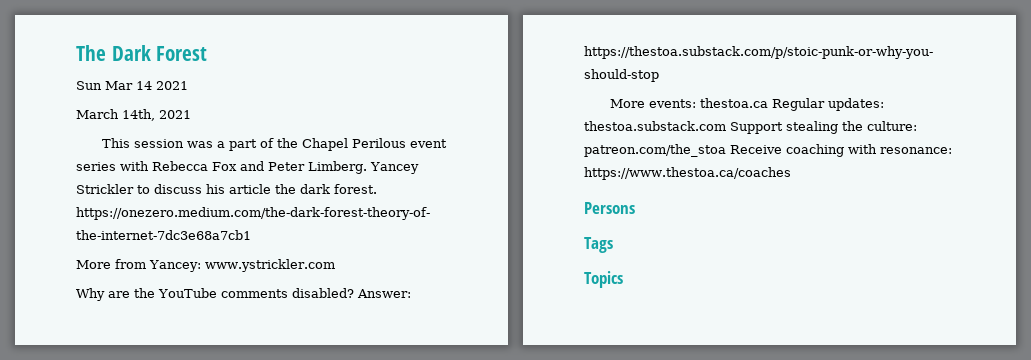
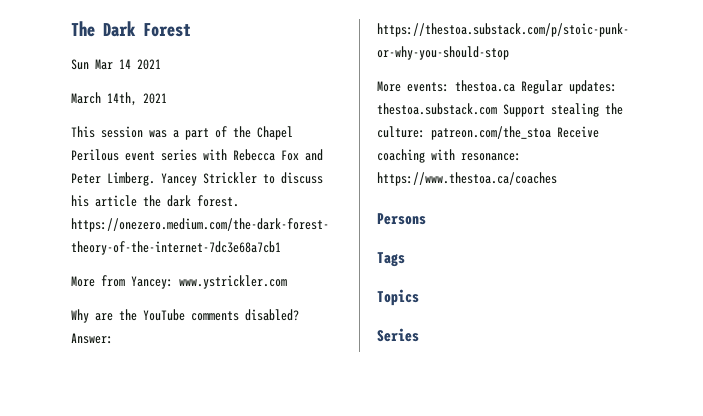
+ Series

